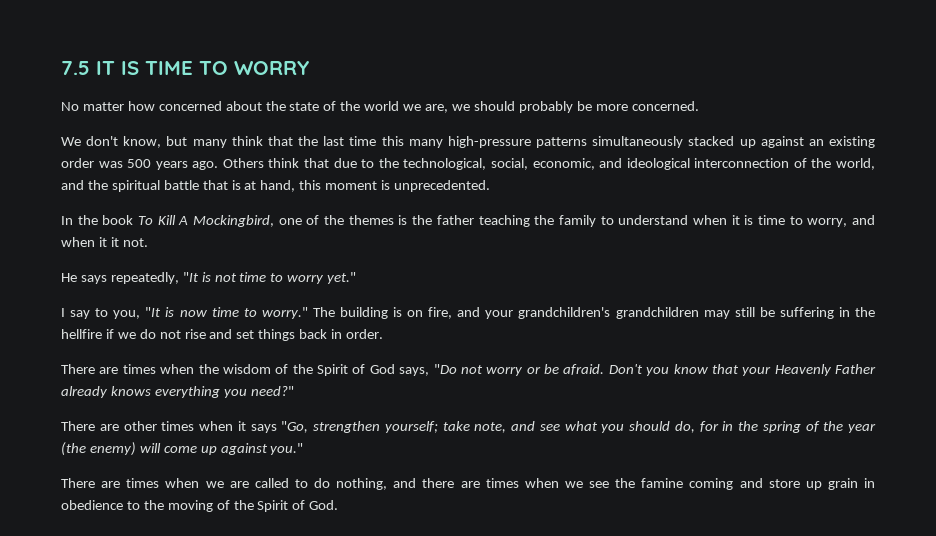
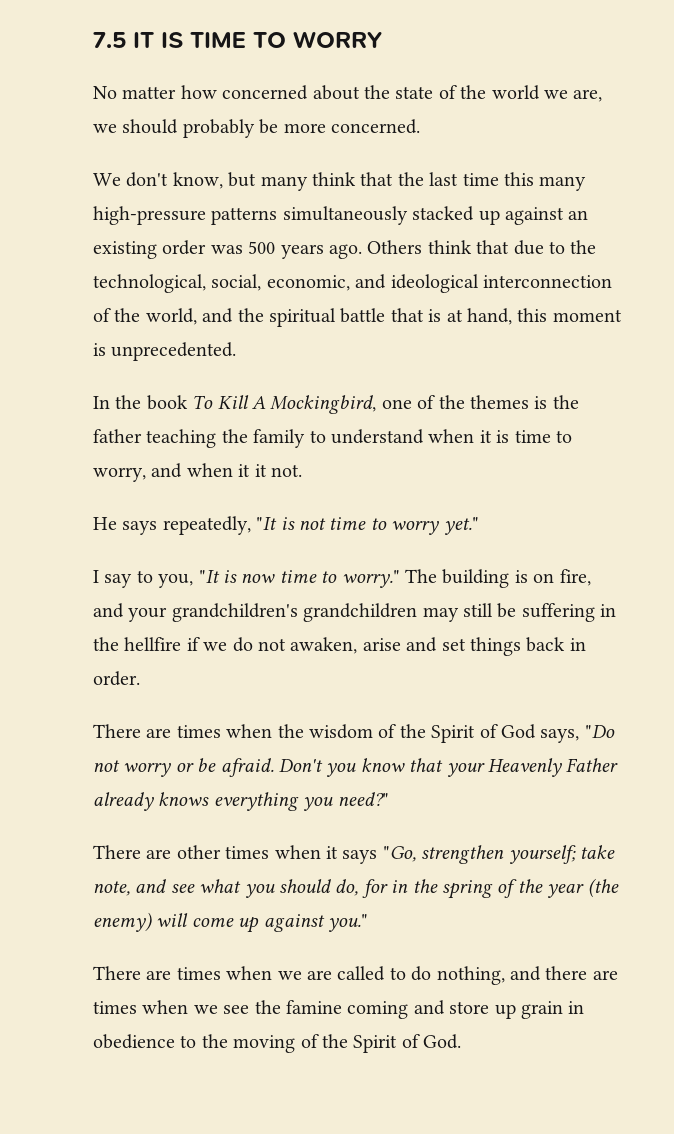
- The building is on fire, and your grandchildren's grandchildren may still be suffering in the hellfire if we do not rise and set things back in order.
+ The building is on fire, and your grandchildren's grandchildren may still be suffering in the hellfire if we do not awaken, arise and set things back in order.

